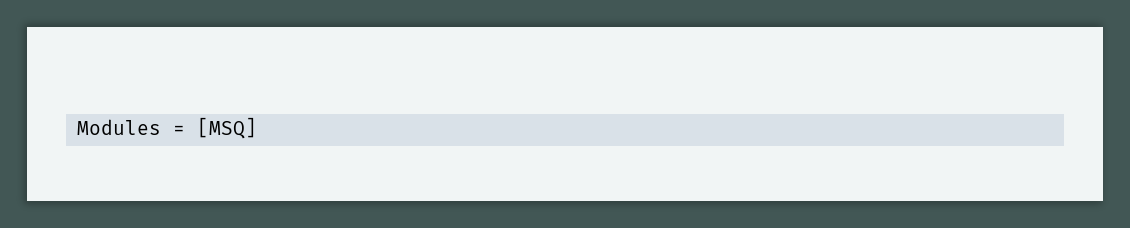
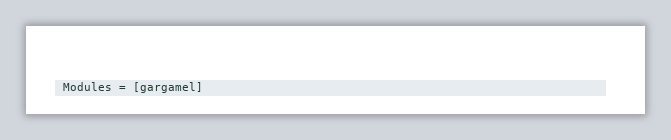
- Modules = [MSQ]
+ Modules = [gargamel]

